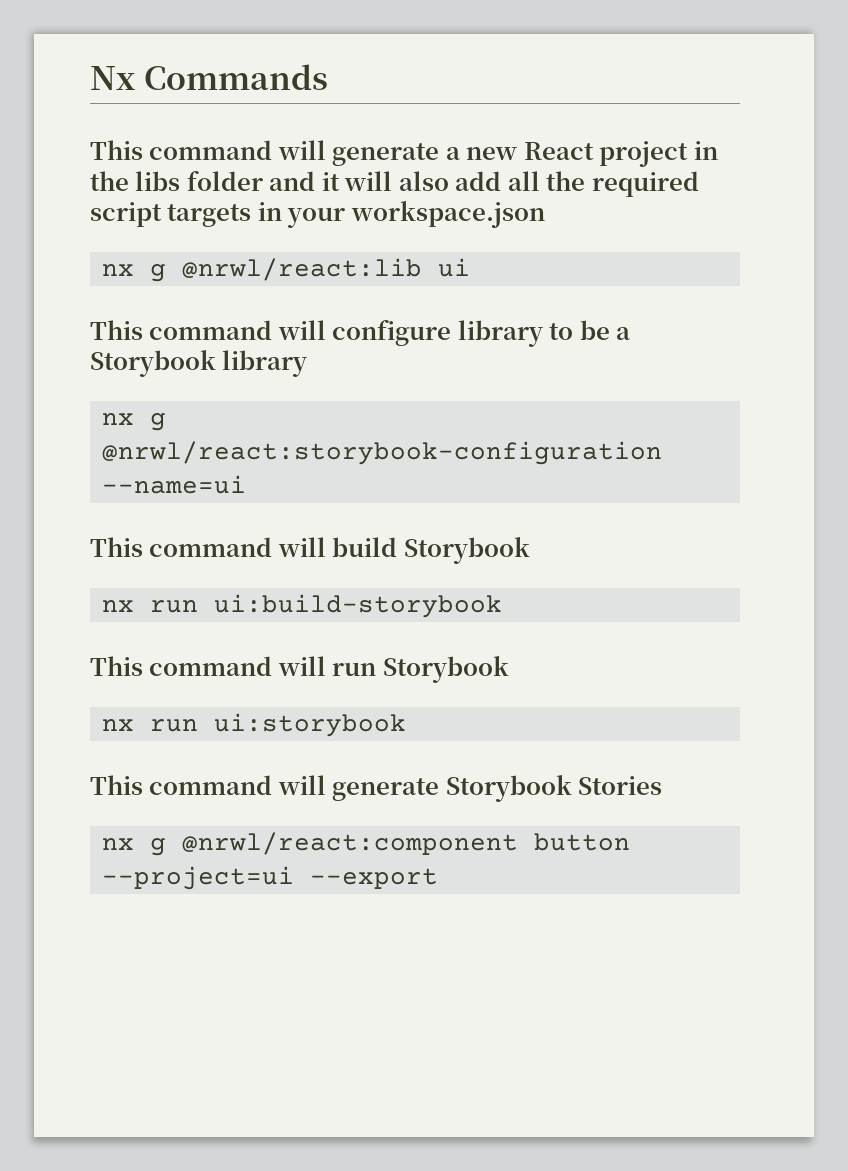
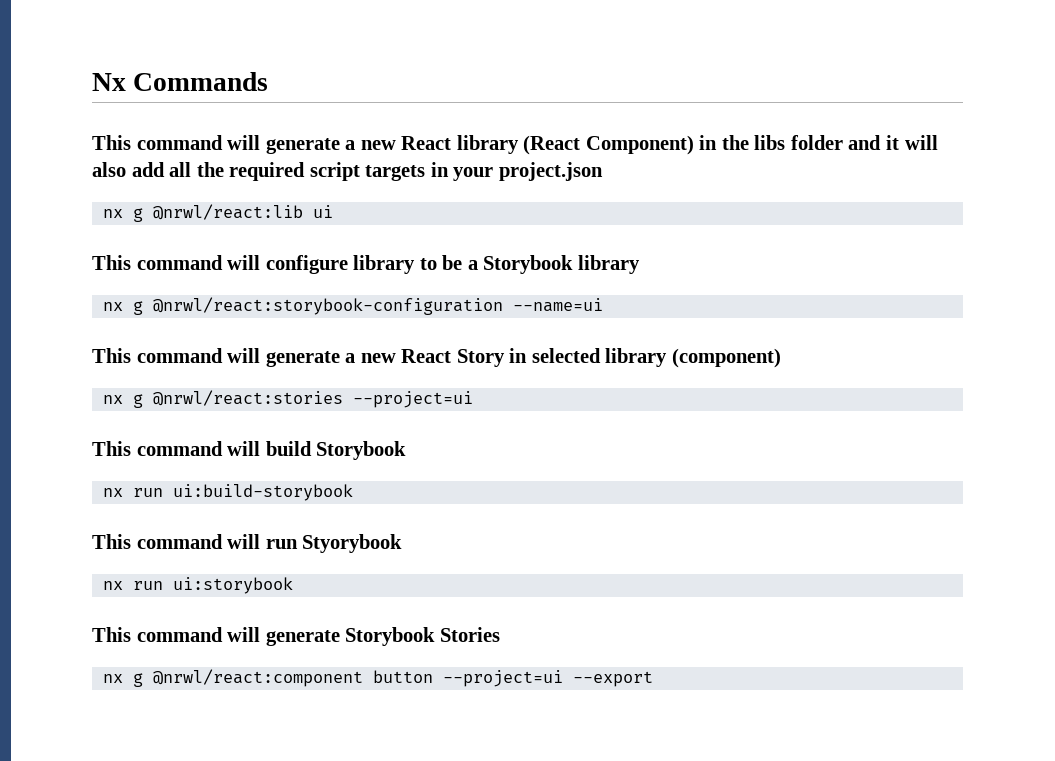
- This command will generate a new React project in the libs folder and it will also add all the required script targets in your workspace.json
+ This command will generate a new React library (React Component) in the libs folder and it will also add all the required script targets in your project.json
+ This command will generate a new React Story in selected library (component)
+ nx g @nrwl/react:stories --project=ui
- This command will run Storybook
+ This command will run Styorybook

